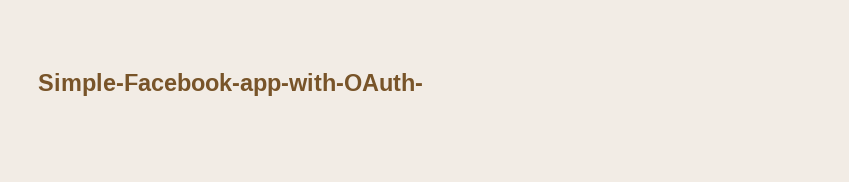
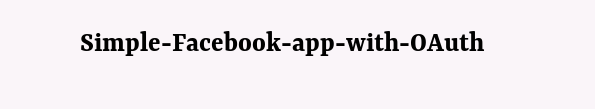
- Simple-Facebook-app-with-OAuth-
+ Simple-Facebook-app-with-OAuth

